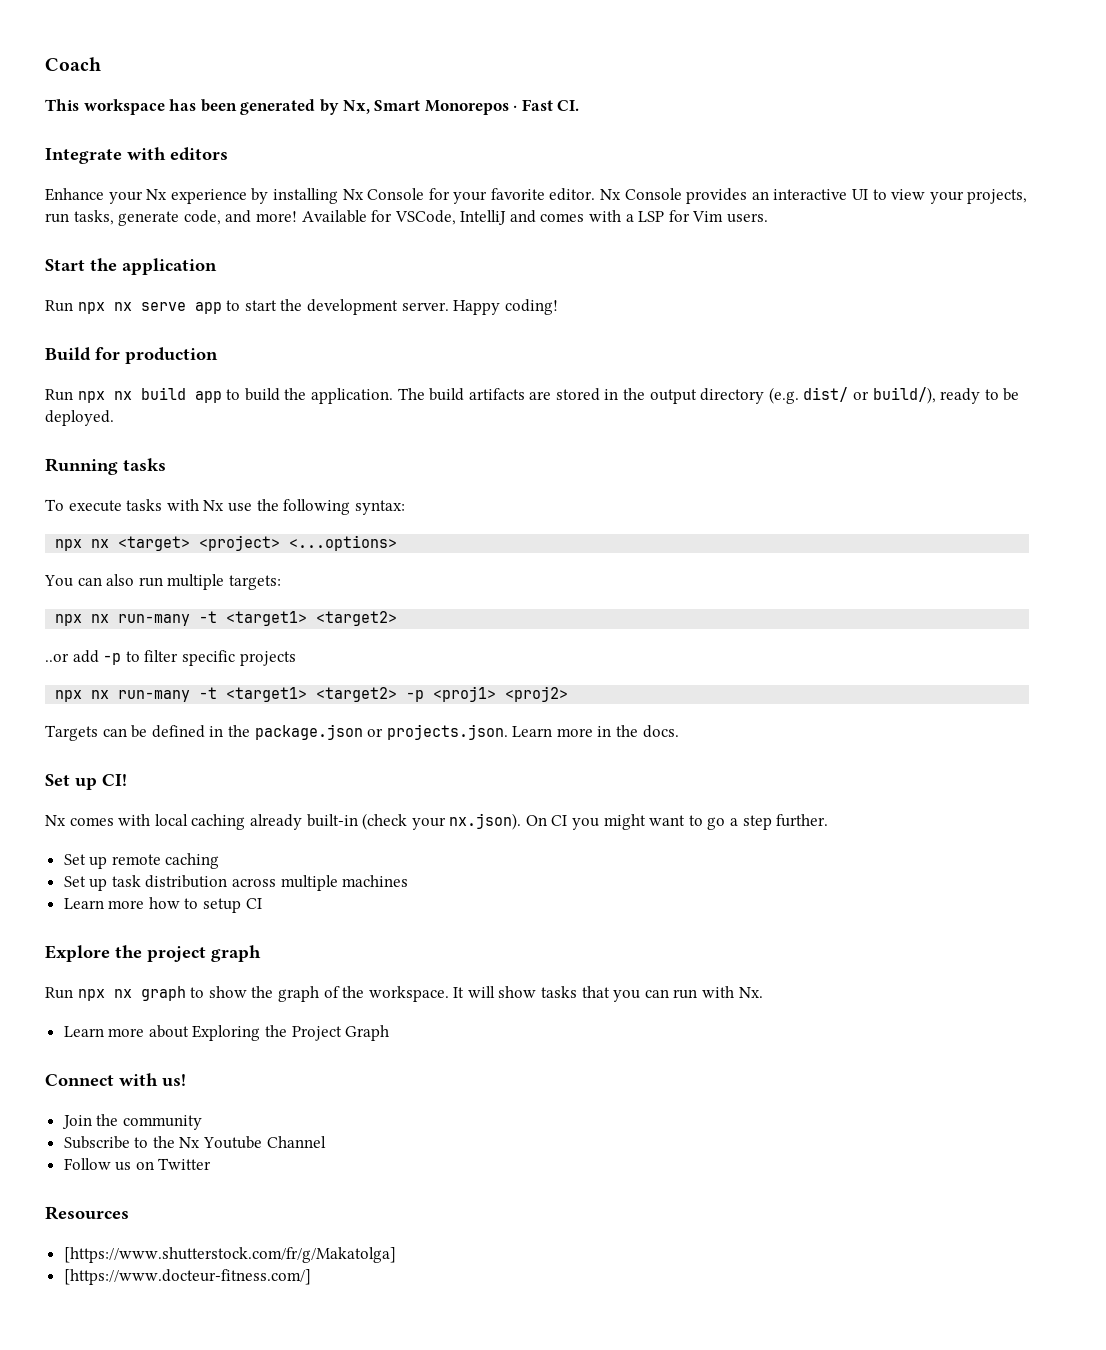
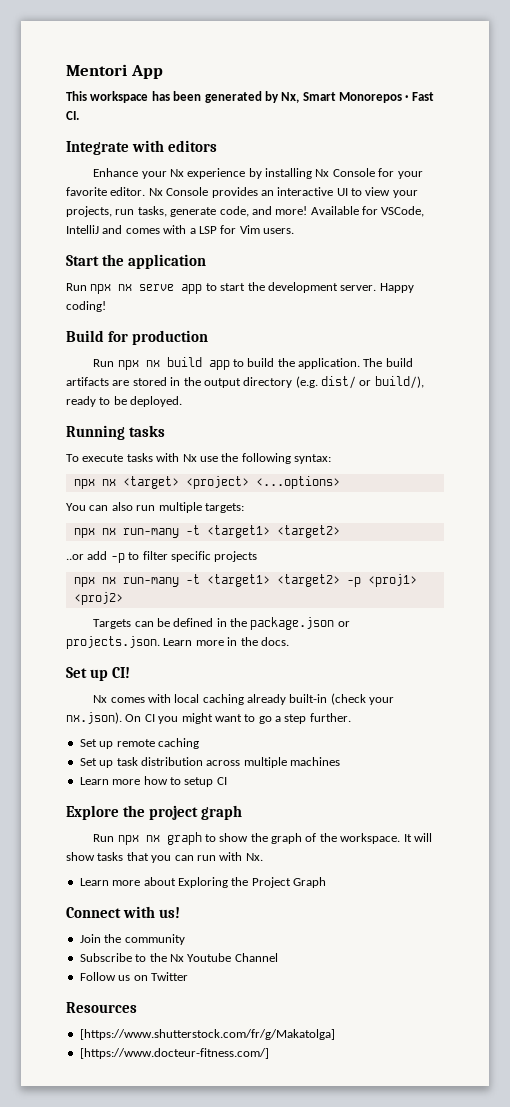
- Coach
+ Mentori App

